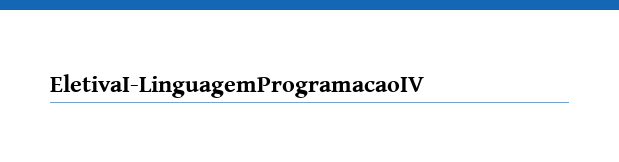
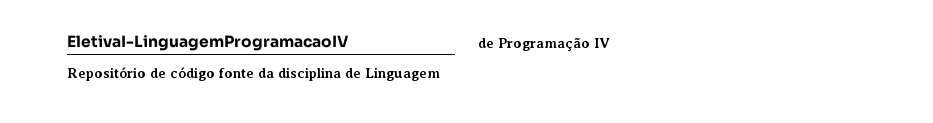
+ Repositório de código fonte da disciplina de Linguagem de Programação IV

